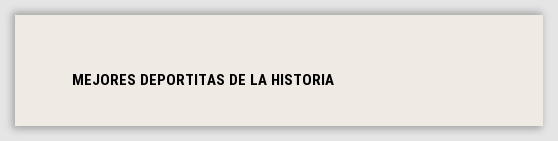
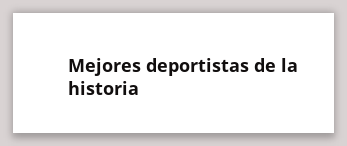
- MEJORES DEPORTITAS DE LA HISTORIA
+ Mejores deportistas de la historia

